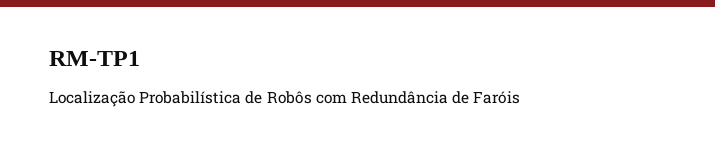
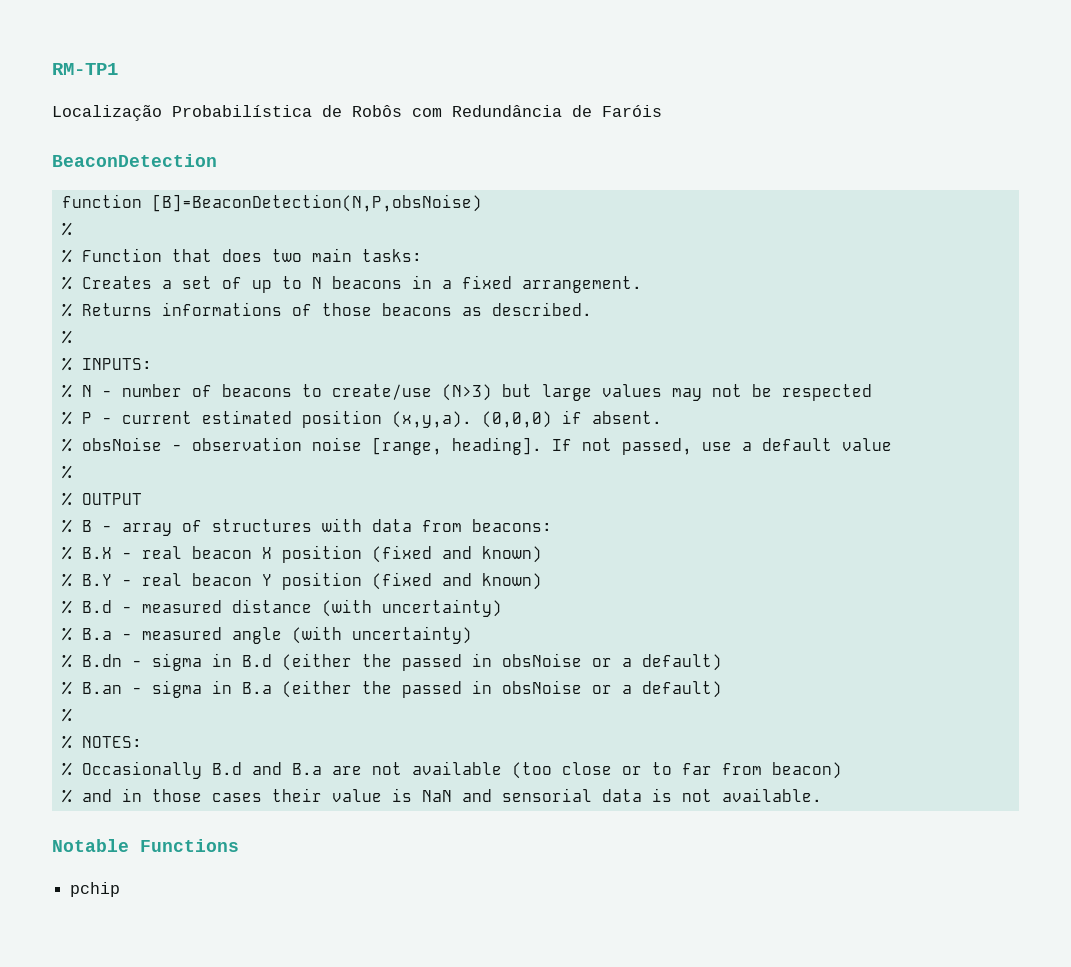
+ BeaconDetection
+ function [B]=BeaconDetection(N,P,obsNoise)
+ %
+ % Function that does two main tasks:
+ % Creates a set of up to N beacons in a fixed arrangement.
+ % Returns informations of those beacons as described.
+ %
+ % INPUTS:
+ % N - number of beacons to create/use (N>3) but large values may not be respected
+ % P - current estimated position (x,y,a). (0,0,0) if absent.
+ % obsNoise - observation noise [range, heading]. If not passed, use a default value
+ %
+ % OUTPUT
+ % B - array of structures with data from beacons:
+ % B.X - real beacon X position (fixed and known)
+ % B.Y - real beacon Y position (fixed and known)
+ % B.d - measured distance (with uncertainty)
+ % B.a - measured angle (with uncertainty)
+ % B.dn - sigma in B.d (either the passed in obsNoise or a default)
+ % B.an - sigma in B.a (either the passed in obsNoise or a default)
+ %
+ % NOTES:
+ % Occasionally B.d and B.a are not available (too close or to far from beacon)
+ % and in those cases their value is NaN and sensorial data is not available.
+ Notable Functions
+ pchip

